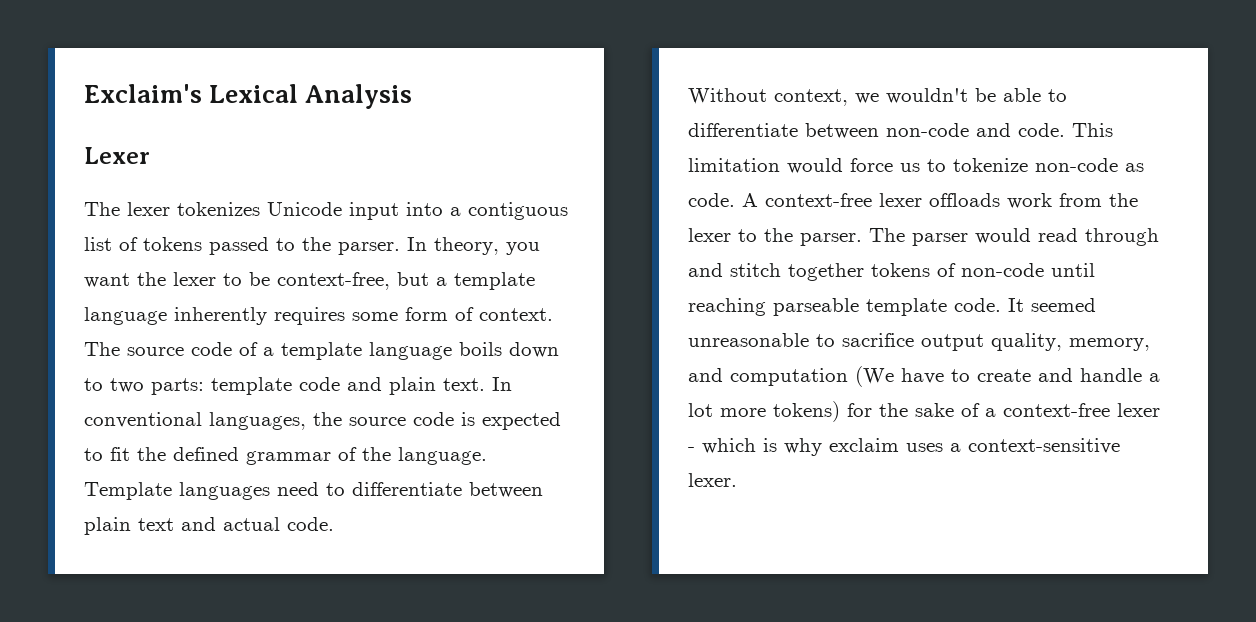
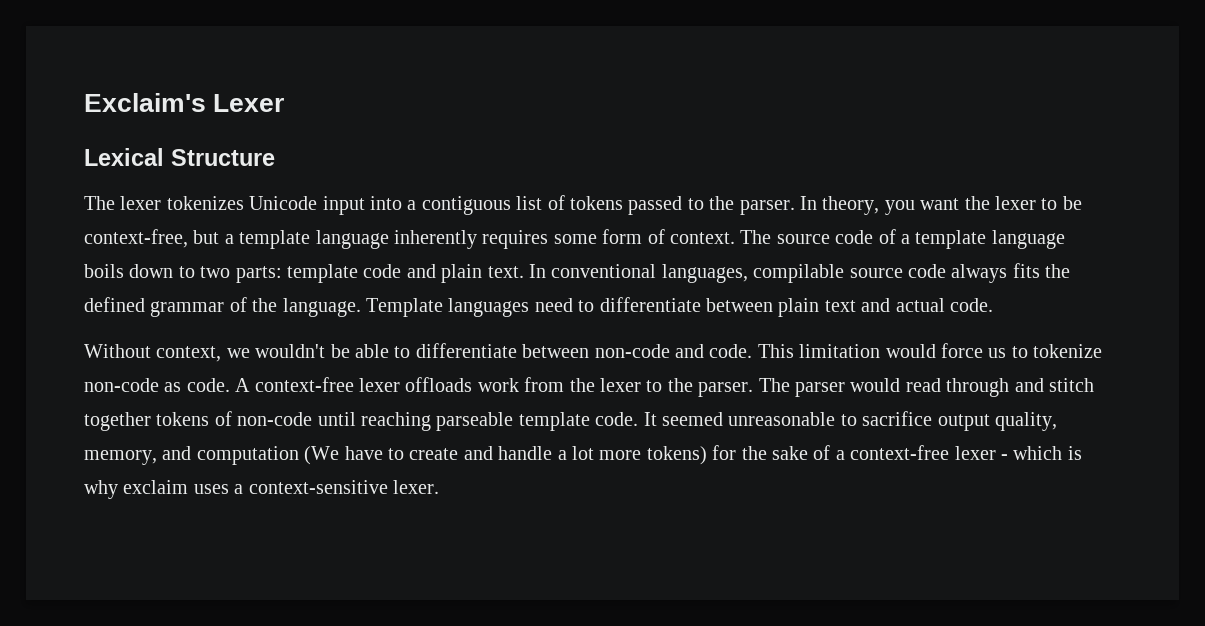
- Exclaim's Lexical Analysis
- Lexer
+ Exclaim's Lexer
+ Lexical Structure
- In conventional languages, the source code is expected to fit the defined grammar of the language.
+ In conventional languages, compilable source code always fits the defined grammar of the language.

